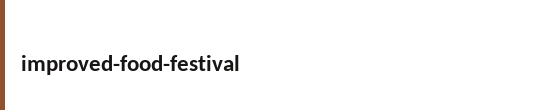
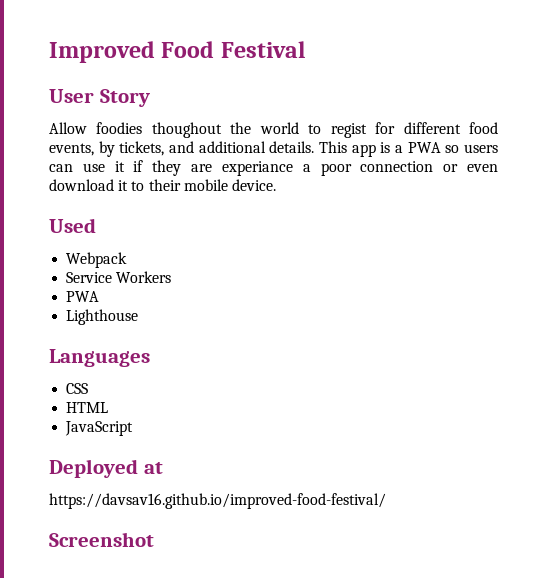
- improved-food-festival
+ Improved Food Festival
+ User Story
+ Allow foodies thoughout the world to regist for different food events, by tickets, and additional details. This app is a PWA so users can use it if they are experiance a poor connection or even download it to their mobile device.
+ Used
+ Webpack
+ Service Workers
+ PWA
+ Lighthouse
+ Languages
+ CSS
+ HTML
+ JavaScript
+ Deployed at
+ https://davsav16.github.io/improved-food-festival/
+ Screenshot

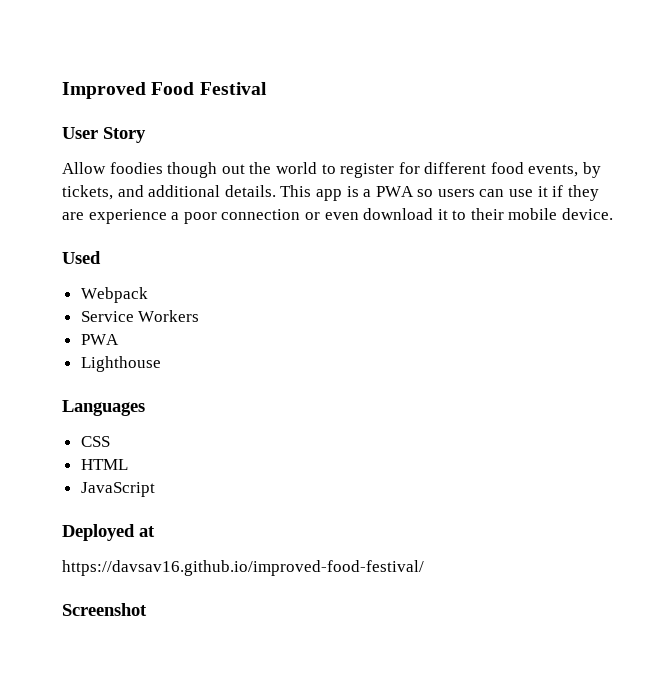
- Allow foodies thoughout the world to regist for different food events, by tickets, and additional details.
+ Allow foodies though out the world to register for different food events, by tickets, and additional details.
- This app is a PWA so users can use it if they are experiance a poor connection or even download it to their mobile device.
+ This app is a PWA so users can use it if they are experience a poor connection or even download it to their mobile device.

